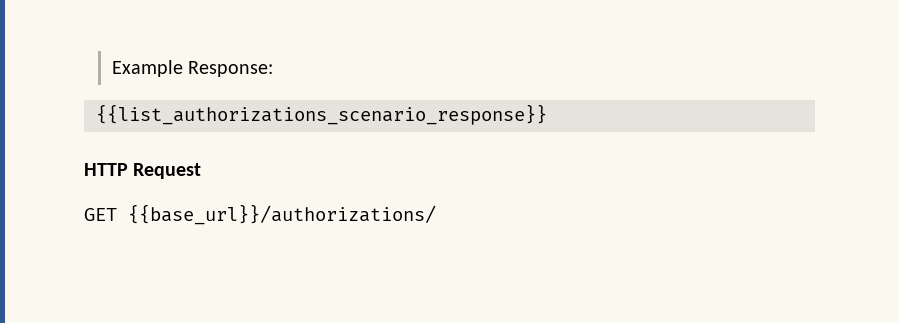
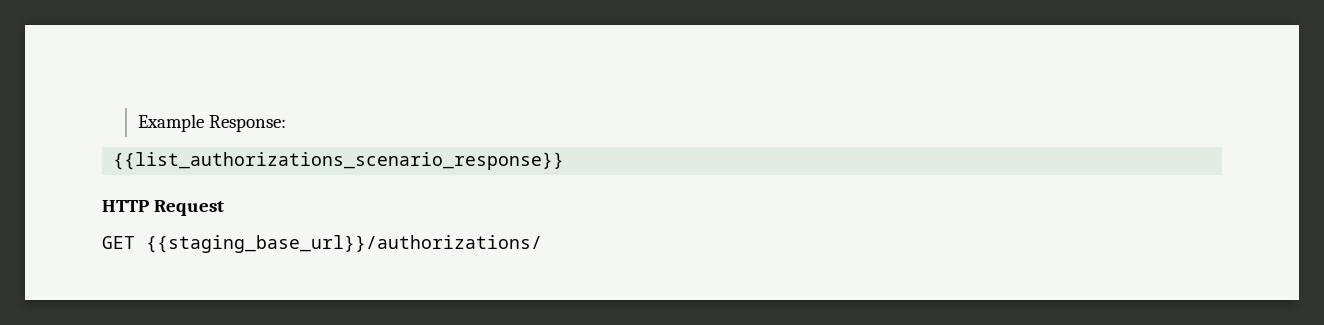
- GET {{base_url}}/authorizations/
+ GET {{staging_base_url}}/authorizations/

